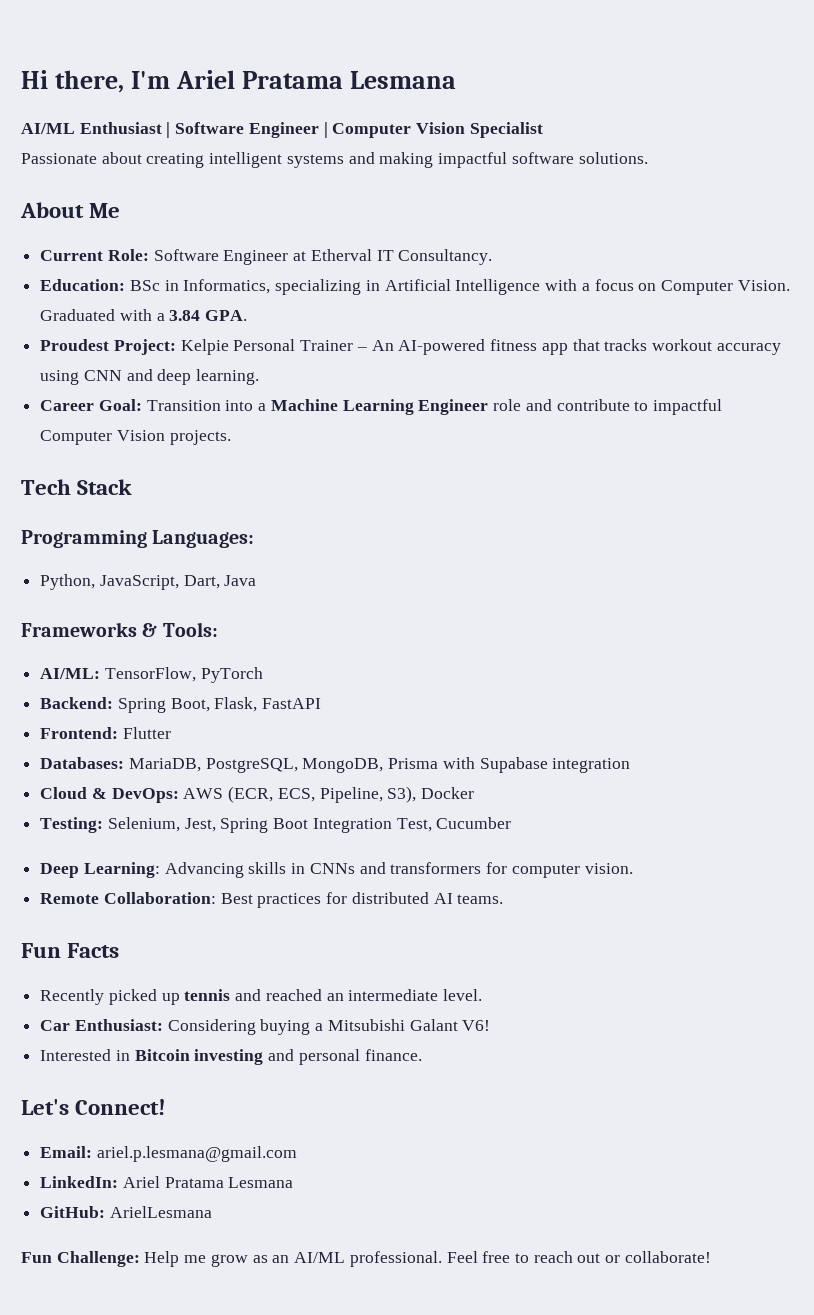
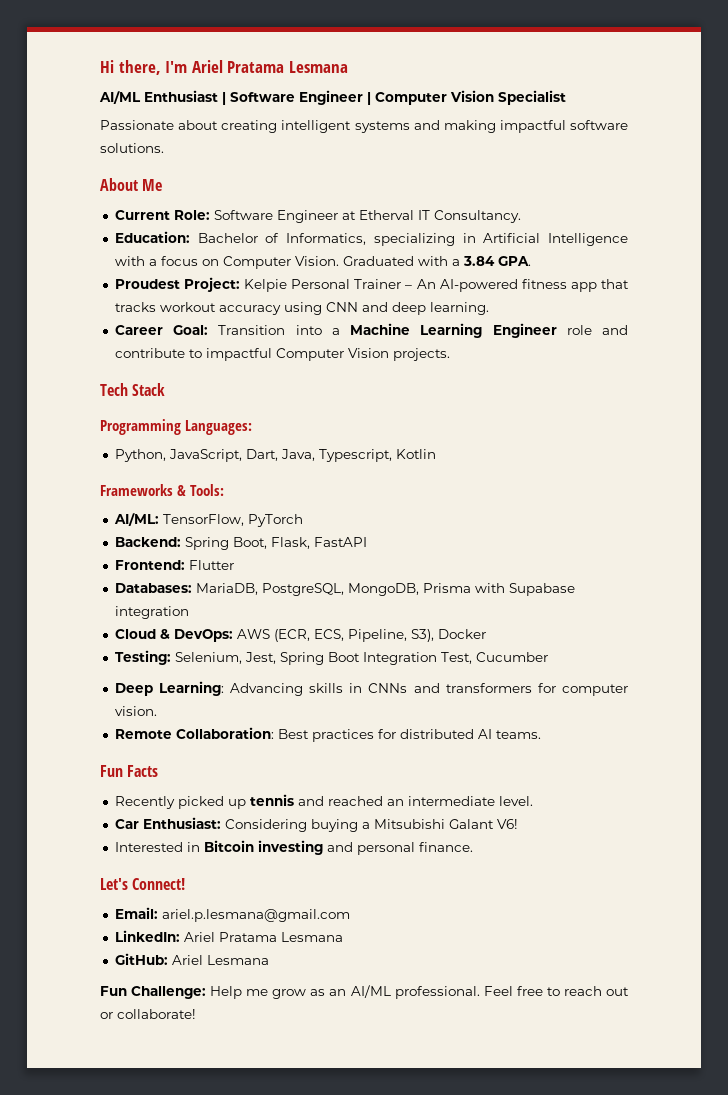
- Education: BSc in Informatics, specializing in Artificial Intelligence with a focus on Computer Vision.
+ Education: Bachelor of Informatics, specializing in Artificial Intelligence with a focus on Computer Vision.
- Python, JavaScript, Dart, Java
+ Python, JavaScript, Dart, Java, Typescript, Kotlin
- GitHub: ArielLesmana
+ GitHub: Ariel Lesmana

